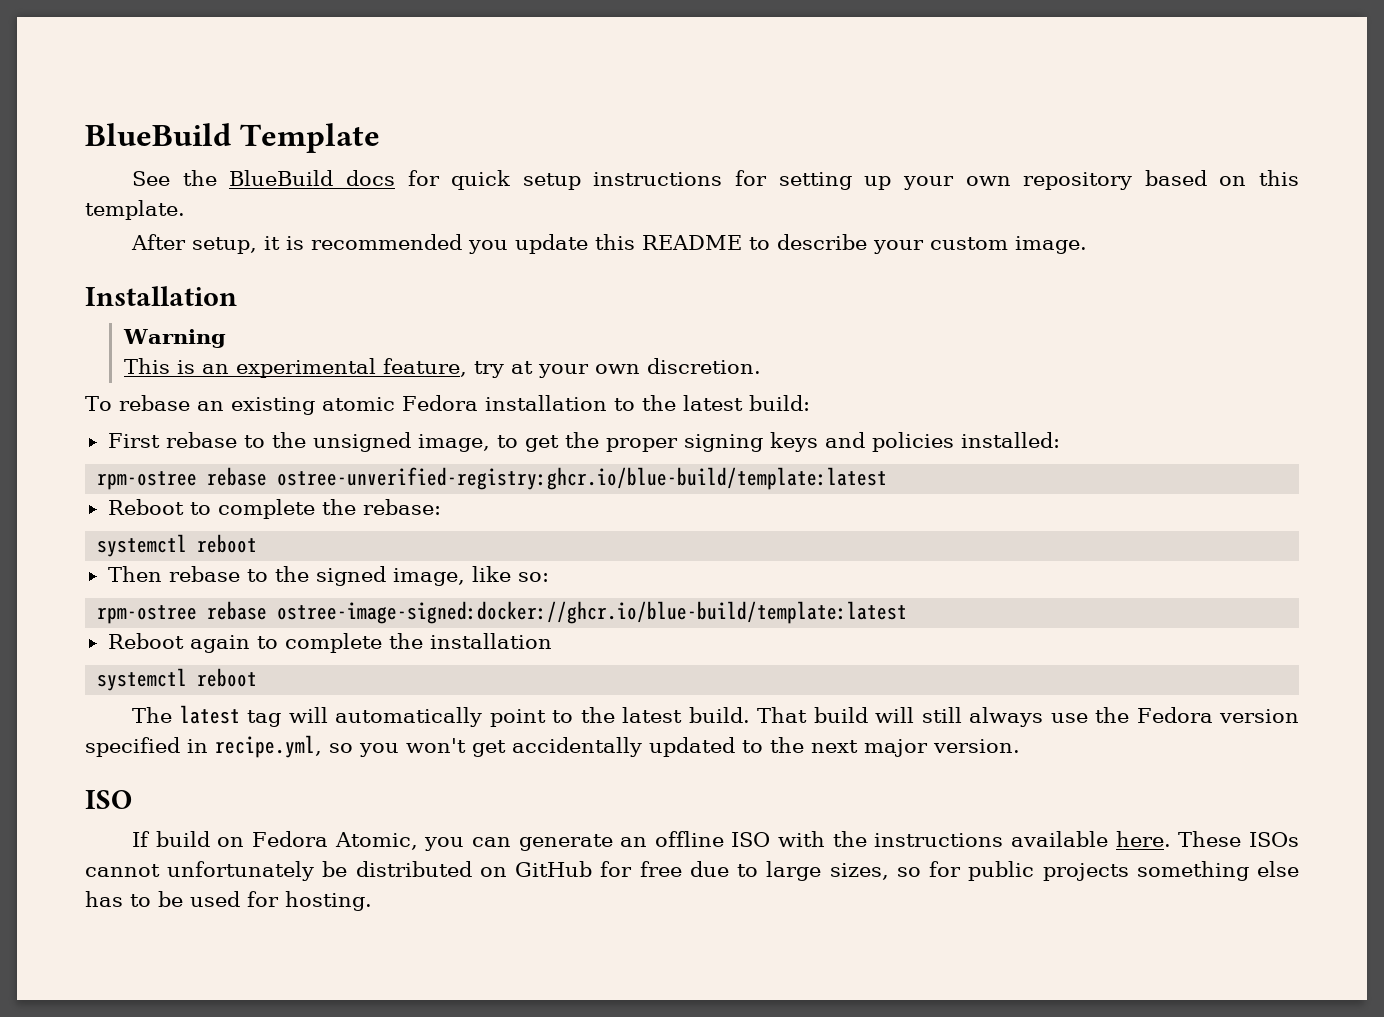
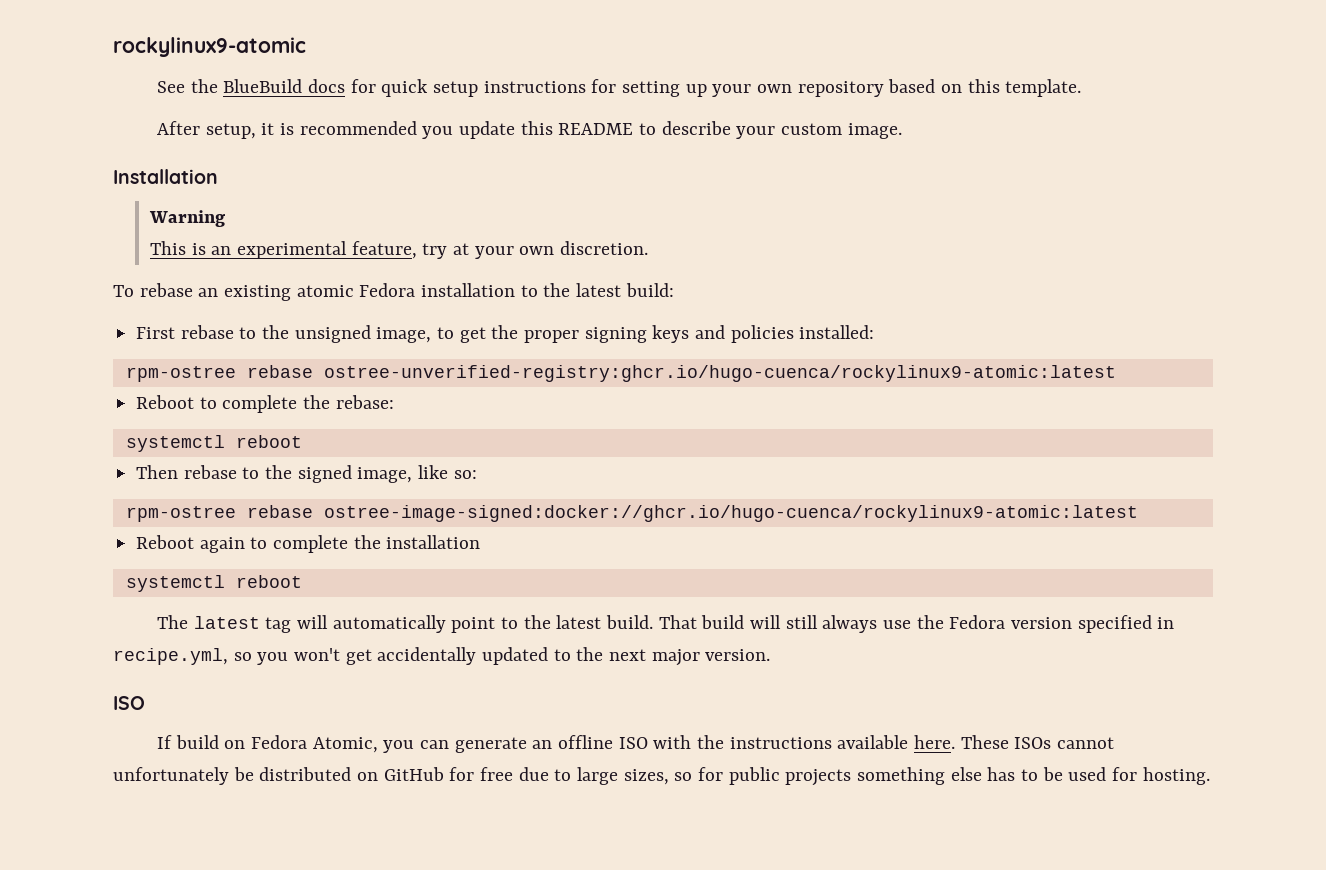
- BlueBuild Template
+ rockylinux9-atomic
- rpm-ostree rebase ostree-unverified-registry:ghcr.io/blue-build/template:latest
+ rpm-ostree rebase ostree-unverified-registry:ghcr.io/hugo-cuenca/rockylinux9-atomic:latest
- rpm-ostree rebase ostree-image-signed:docker://ghcr.io/blue-build/template:latest
+ rpm-ostree rebase ostree-image-signed:docker://ghcr.io/hugo-cuenca/rockylinux9-atomic:latest

